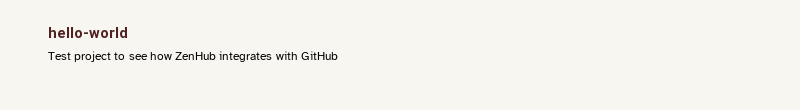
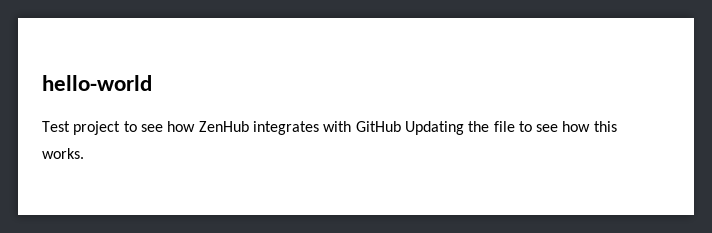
- Test project to see how ZenHub integrates with GitHub
+ Test project to see how ZenHub integrates with GitHub Updating the file to see how this works.

